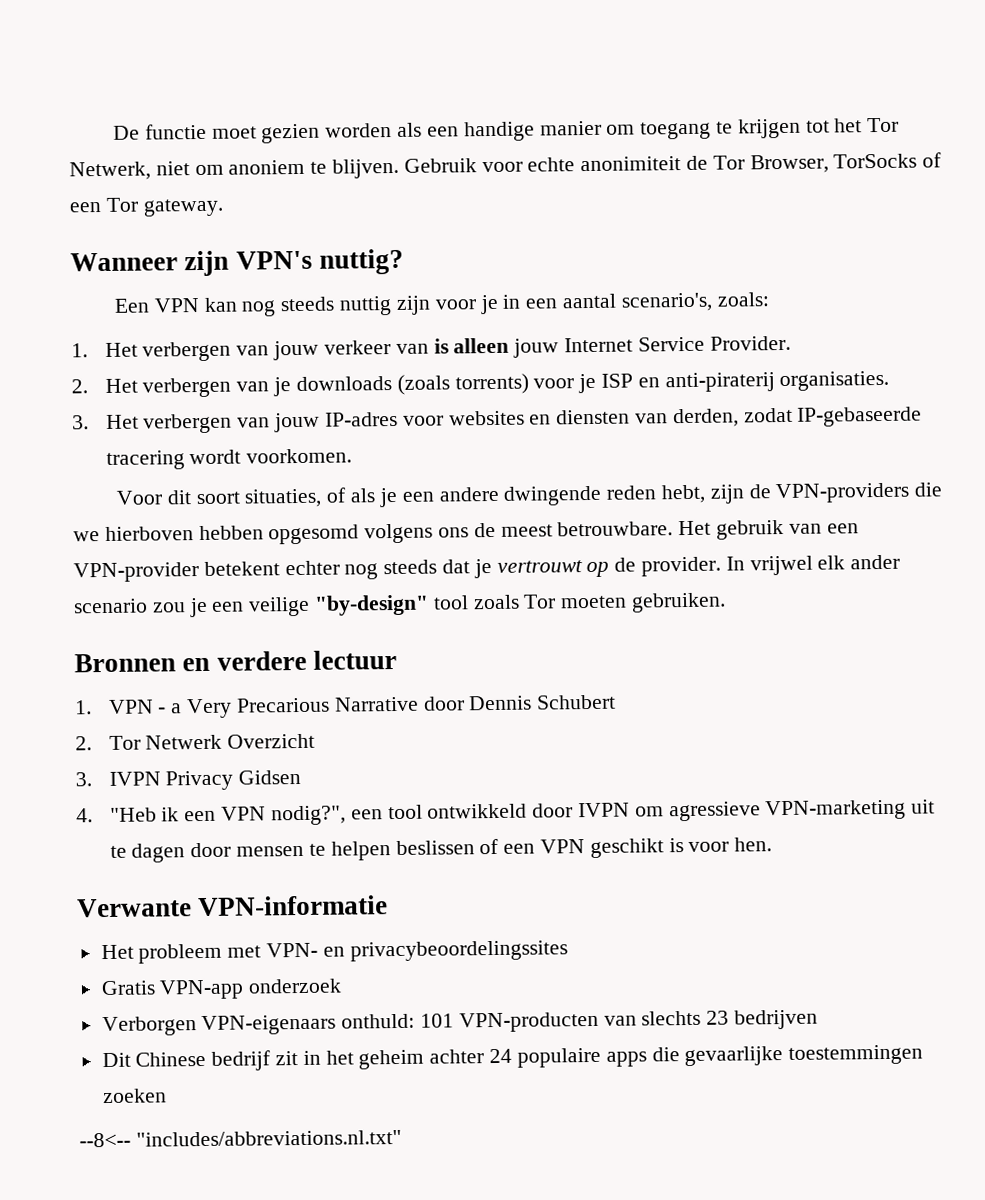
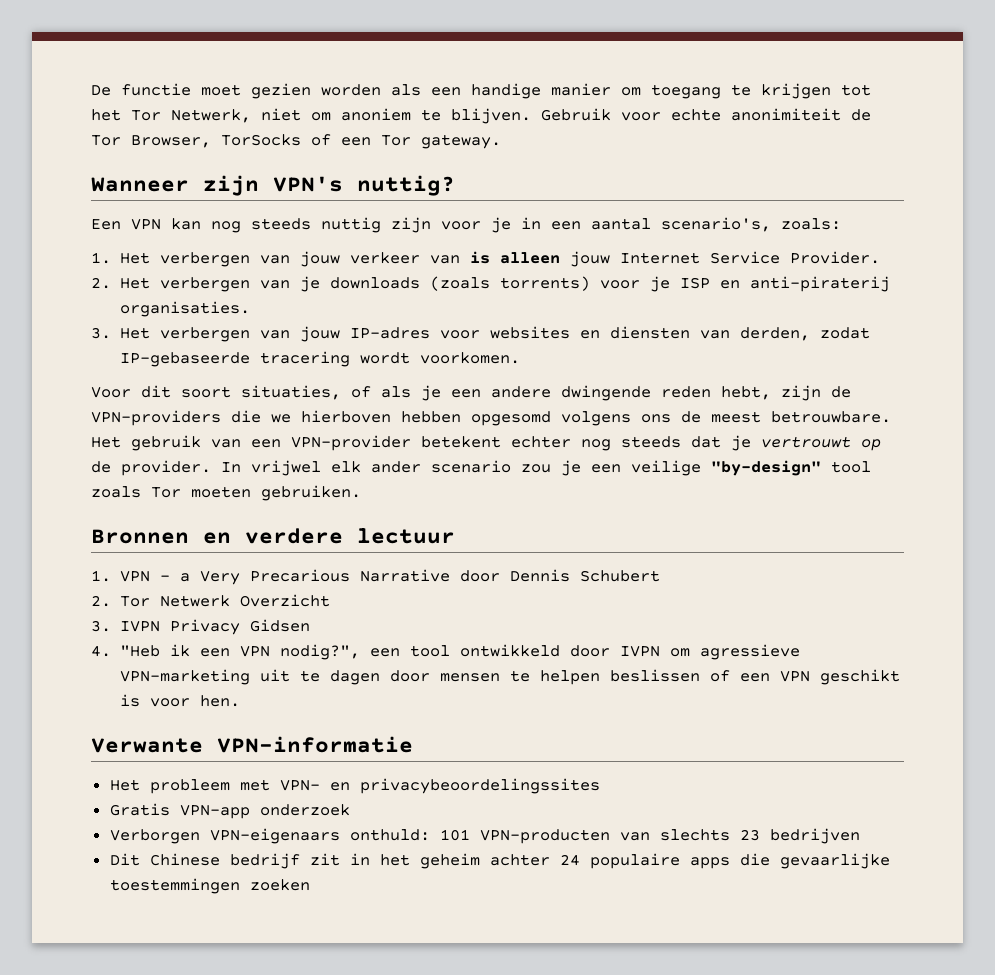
- --8<-- "includes/abbreviations.nl.txt"

